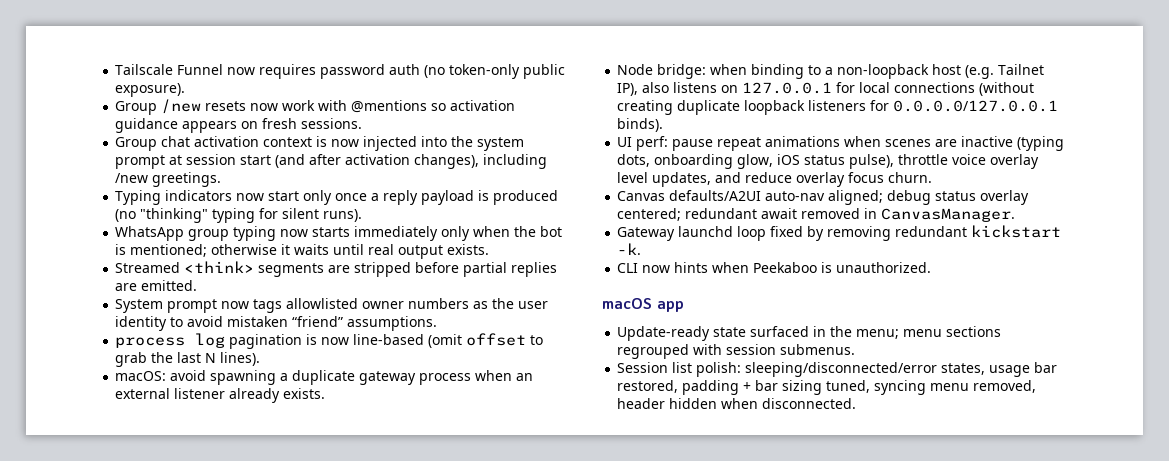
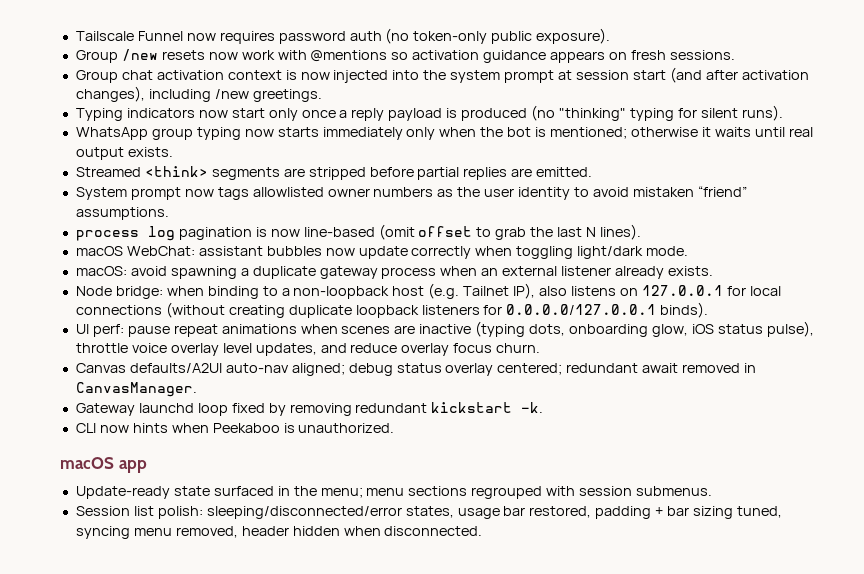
+ macOS WebChat: assistant bubbles now update correctly when toggling light/dark mode.

